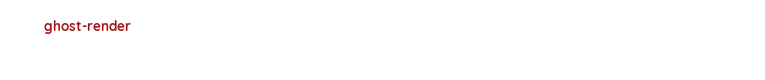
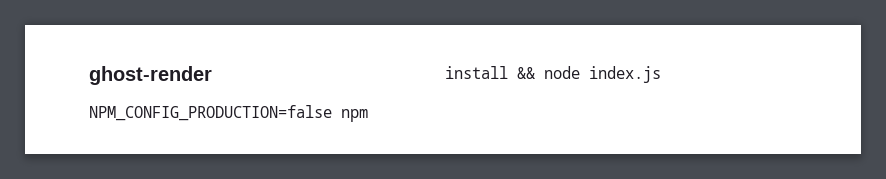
+ NPM_CONFIG_PRODUCTION=false npm install && node index.js

